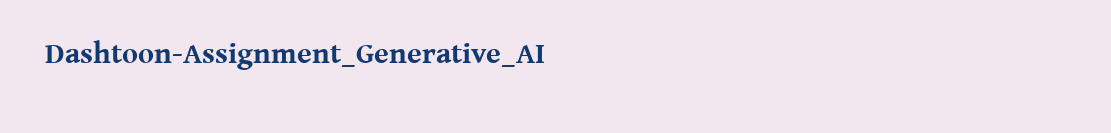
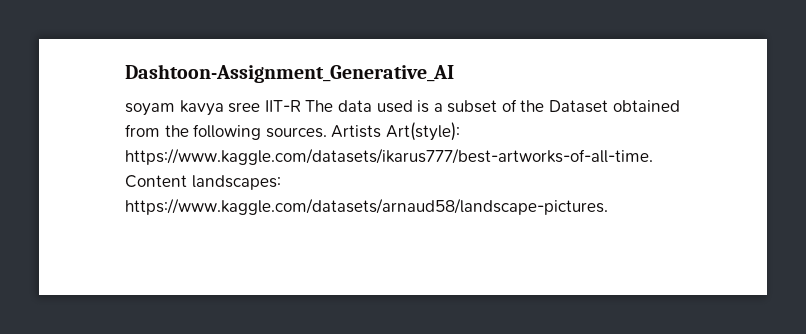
+ soyam kavya sree IIT-R The data used is a subset of the Dataset obtained from the following sources. Artists Art(style): https://www.kaggle.com/datasets/ikarus777/best-artworks-of-all-time. Content landscapes: https://www.kaggle.com/datasets/arnaud58/landscape-pictures.

